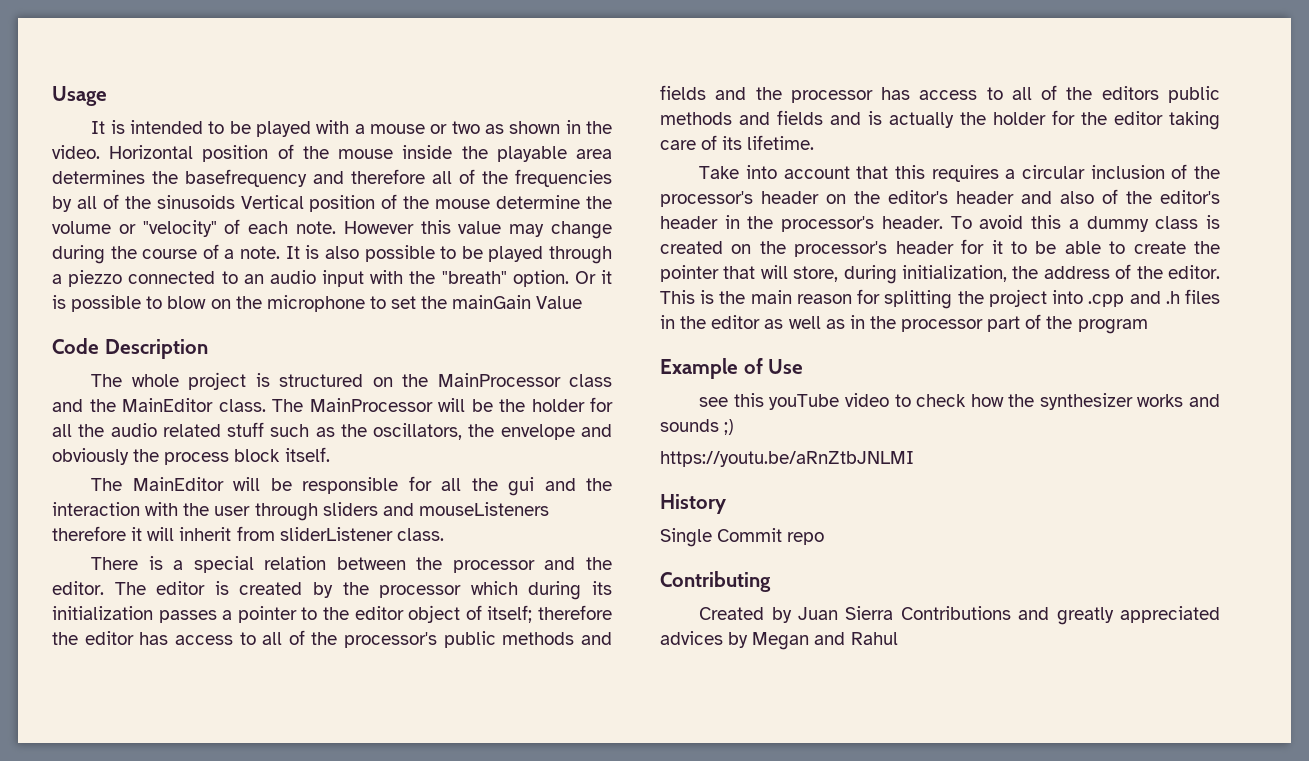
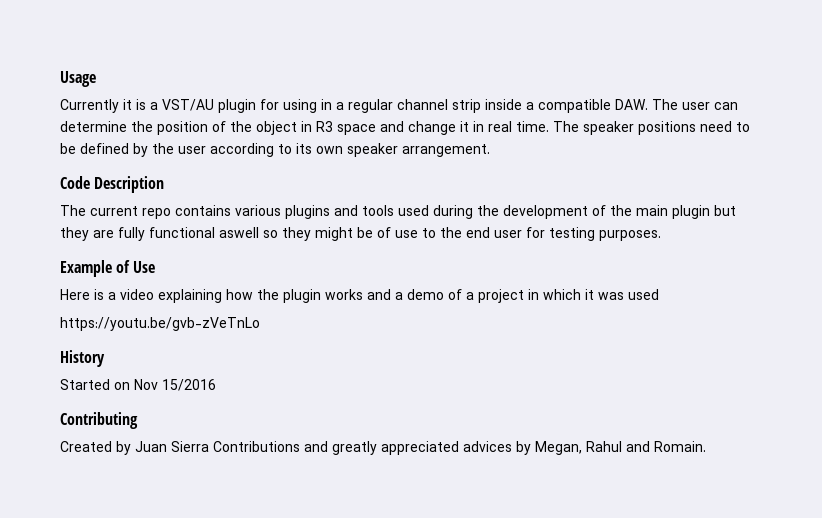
- It is intended to be played with a mouse or two as shown in the video. Horizontal position of the mouse inside the playable area determines the basefrequency and therefore all of the frequencies by all of the sinusoids Vertical position of the mouse determine the volume or "velocity" of each note. However this value may change during the course of a note. It is also possible to be played through a piezzo connected to an audio input with the "breath" option. Or it is possible to blow on the microphone to set the mainGain Value
+ Currently it is a VST/AU plugin for using in a regular channel strip inside a compatible DAW. The user can determine the position of the object in R3 space and change it in real time. The speaker positions need to be defined by the user according to its own speaker arrangement.
  Code Description
- The whole project is structured on the MainProcessor class and the MainEditor class. The MainProcessor will be the holder for all the audio related stuff such as the oscillators, the envelope and obviously the process block itself.
- The MainEditor will be responsible for all the gui and the interaction with the user through sliders and mouseListeners therefore it will inherit from sliderListener class.
- There is a special relation between the processor and the editor. The editor is created by the processor which during its initialization passes a pointer to the editor object of itself; therefore the editor has access to all of the processor's public methods and fields and the processor has access to all of the editors public methods and fields and is actually the holder for the editor taking care of its lifetime.
- Take into account that this requires a circular inclusion of the processor's header on the editor's header and also of the editor's header in the processor's header. To avoid this a dummy class is created on the processor's header for it to be able to create the pointer that will store, during initialization, the address of the editor. This is the main reason for splitting the project into .cpp and .h files in the editor as well as in the processor part of the program
+ The current repo contains various plugins and tools used during the development of the main plugin but they are fully functional aswell so they might be of use to the end user for testing purposes.
  Example of Use
- see this youTube video to check how the synthesizer works and sounds ;)
- https://youtu.be/aRnZtbJNLMI
+ Here is a video explaining how the plugin works and a demo of a project in which it was used
+ https://youtu.be/gvb-zVeTnLo
  History
- Single Commit repo
+ Started on Nov 15/2016
- Created by Juan Sierra Contributions and greatly appreciated advices by Megan and Rahul
+ Created by Juan Sierra Contributions and greatly appreciated advices by Megan, Rahul and Romain.

